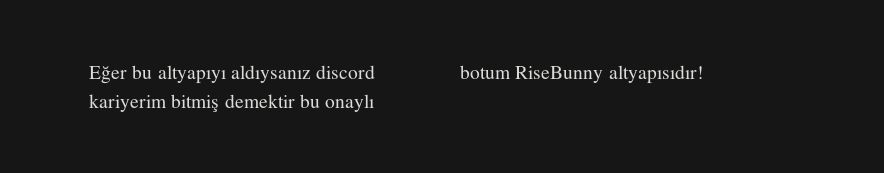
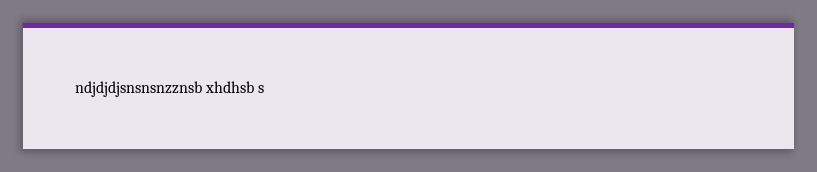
- Eğer bu altyapıyı aldıysanız discord kariyerim bitmiş demektir bu onaylı botum RiseBunny altyapısıdır!
+ ndjdjdjsnsnsnzznsb xhdhsb s

